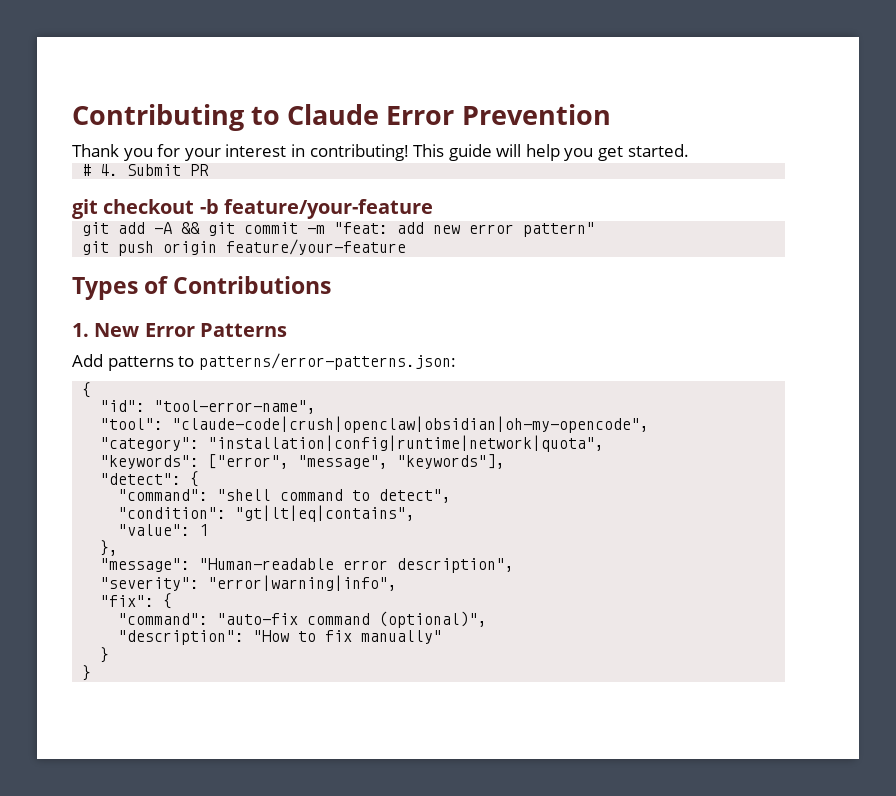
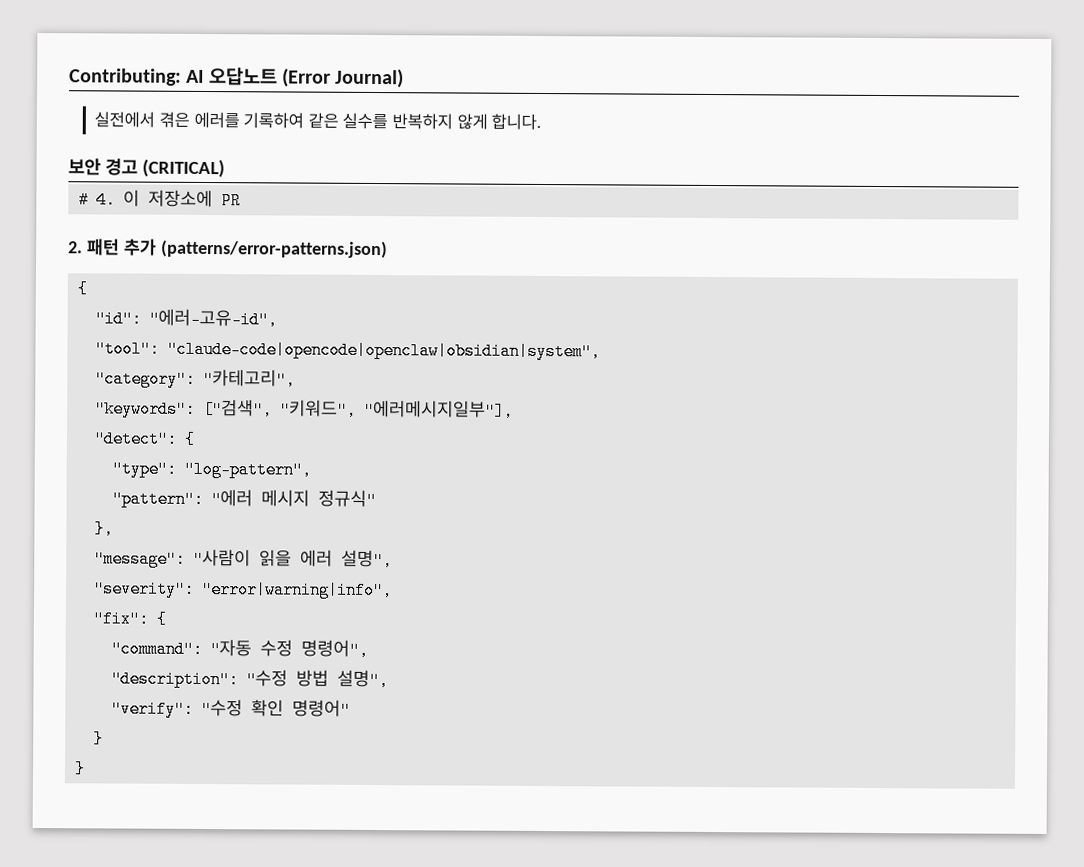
- Contributing to Claude Error Prevention
- Thank you for your interest in contributing! This guide will help you get started.
+ Contributing: AI 오답노트 (Error Journal)
+ 실전에서 겪은 에러를 기록하여 같은 실수를 반복하지 않게 합니다.
+ 보안 경고 (CRITICAL)
- # 4. Submit PR
+ # 4. 이 저장소에 PR
- git checkout -b feature/your-feature
- git add -A && git commit -m "feat: add new error pattern"
- git push origin feature/your-feature
- Types of Contributions
- 1. New Error Patterns
- Add patterns to patterns/error-patterns.json:
+ 2. 패턴 추가 (patterns/error-patterns.json)
- "id": "tool-error-name",
+ "id": "에러-고유-id",
- "tool": "claude-code|crush|openclaw|obsidian|oh-my-opencode",
+ "tool": "claude-code|opencode|openclaw|obsidian|system",
- "category": "installation|config|runtime|network|quota",
+ "category": "카테고리",
- "keywords": ["error", "message", "keywords"],
+ "keywords": ["검색", "키워드", "에러메시지일부"],
- "command": "shell command to detect",
- "condition": "gt|lt|eq|contains",
- "value": 1
+ "type": "log-pattern",
+ "pattern": "에러 메시지 정규식"
  },
- "message": "Human-readable error description",
+ "message": "사람이 읽을 에러 설명",
- "command": "auto-fix command (optional)",
- "description": "How to fix manually"
+ "command": "자동 수정 명령어",
+ "description": "수정 방법 설명",
+ "verify": "수정 확인 명령어"

